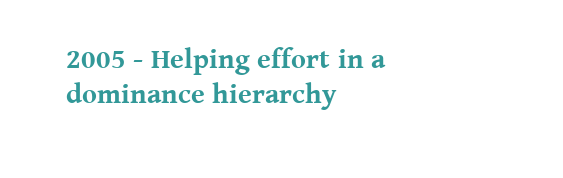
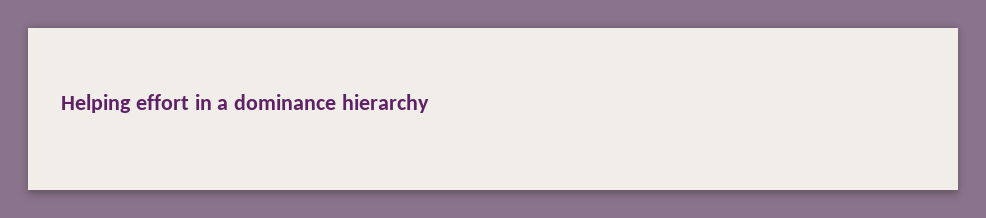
- 2005 - Helping effort in a dominance hierarchy
+ Helping effort in a dominance hierarchy

